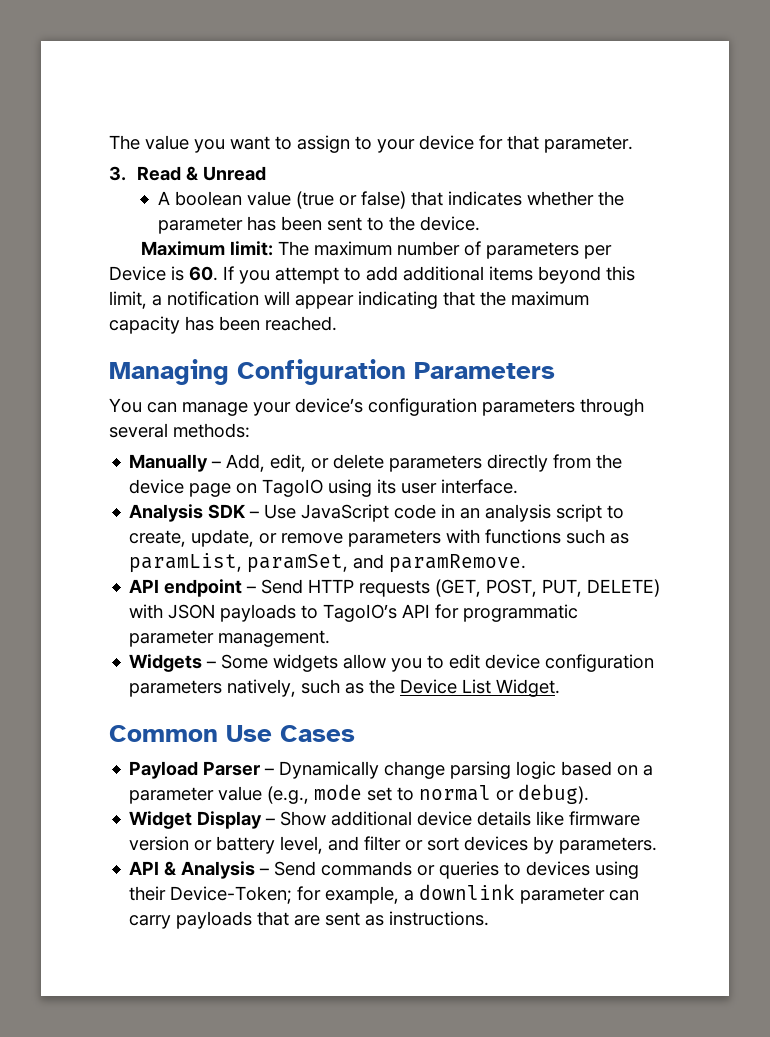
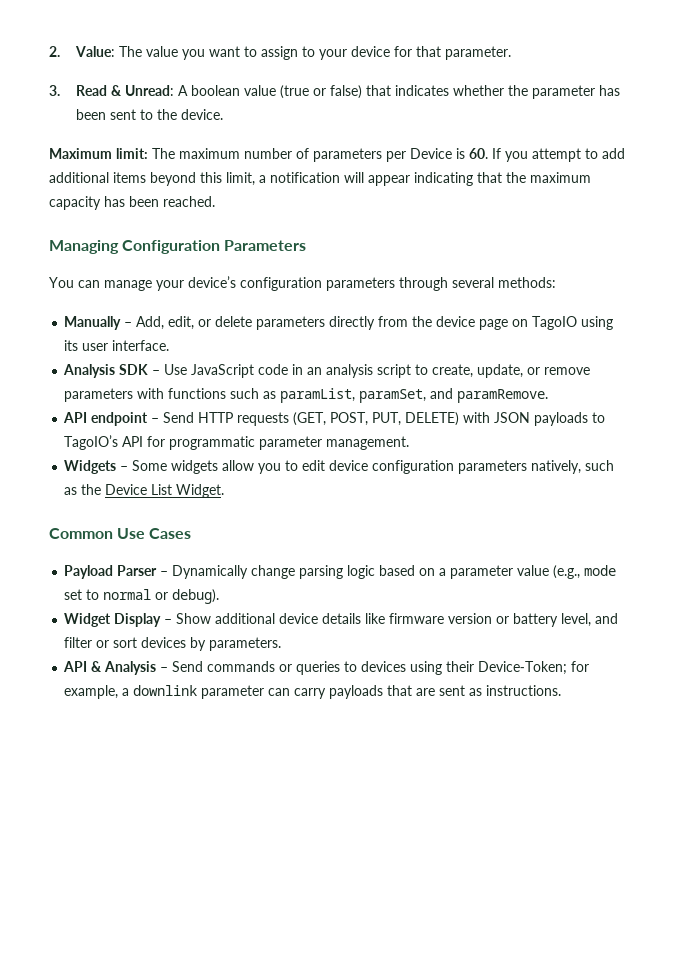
- The value you want to assign to your device for that parameter.
+ 2. Value: The value you want to assign to your device for that parameter.
- 3. Read & Unread
- A boolean value (true or false) that indicates whether the parameter has been sent to the device.
+ 3. Read & Unread: A boolean value (true or false) that indicates whether the parameter has been sent to the device.

